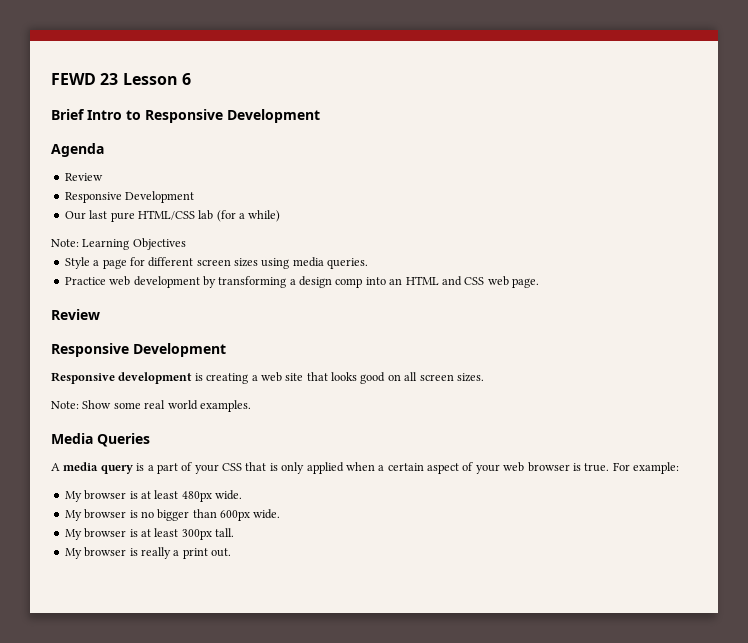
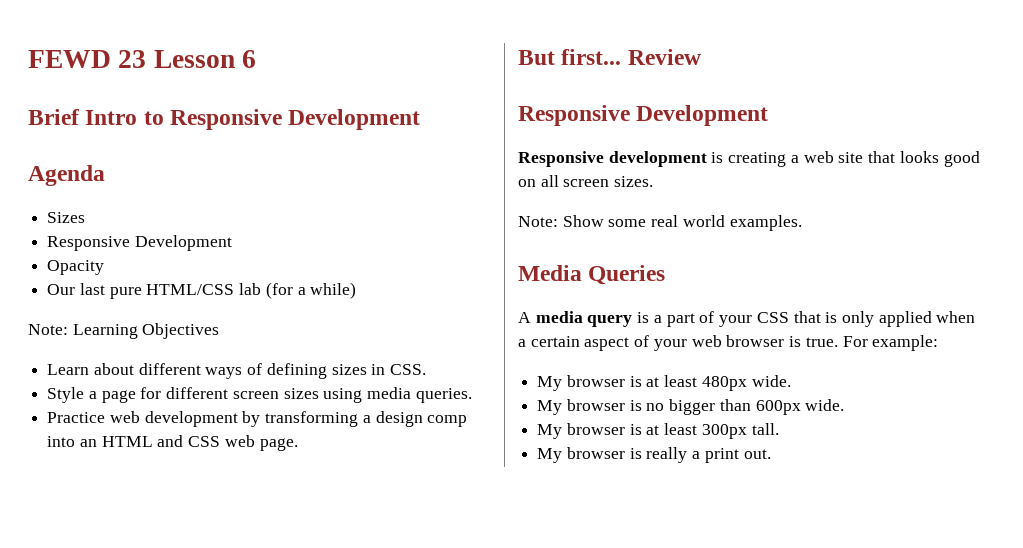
  Agenda
- Review
+ Sizes
  Responsive Development
+ Opacity
+ Learn about different ways of defining sizes in CSS.
+ But first...

